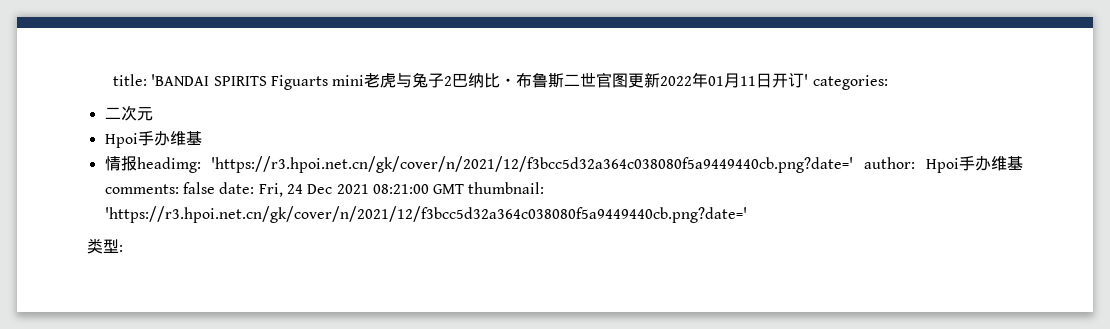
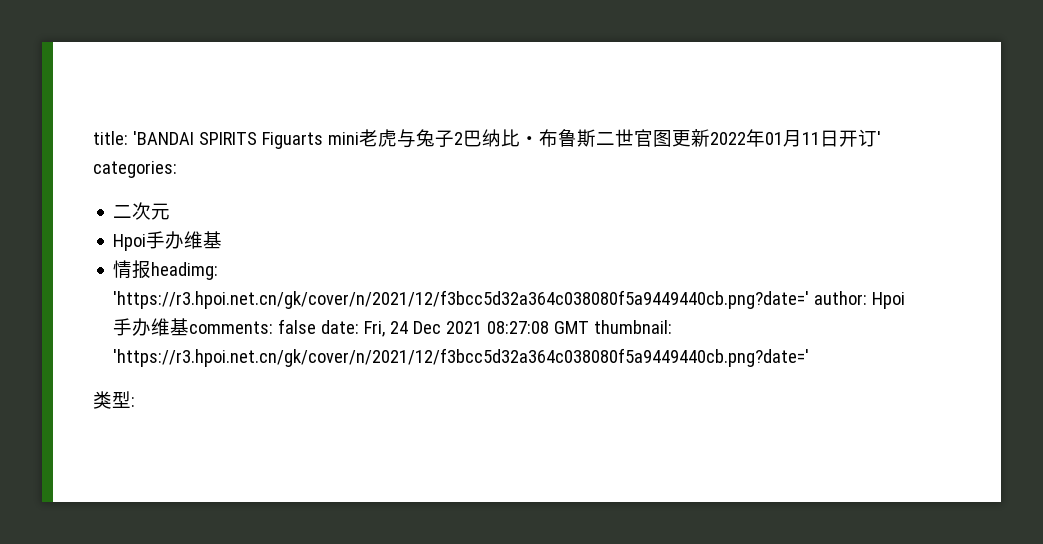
- 情报headimg: 'https://r3.hpoi.net.cn/gk/cover/n/2021/12/f3bcc5d32a364c038080f5a9449440cb.png?date=' author: Hpoi手办维基comments: false date: Fri, 24 Dec 2021 08:21:00 GMT thumbnail: 'https://r3.hpoi.net.cn/gk/cover/n/2021/12/f3bcc5d32a364c038080f5a9449440cb.png?date='
+ 情报headimg: 'https://r3.hpoi.net.cn/gk/cover/n/2021/12/f3bcc5d32a364c038080f5a9449440cb.png?date=' author: Hpoi手办维基comments: false date: Fri, 24 Dec 2021 08:27:08 GMT thumbnail: 'https://r3.hpoi.net.cn/gk/cover/n/2021/12/f3bcc5d32a364c038080f5a9449440cb.png?date='

